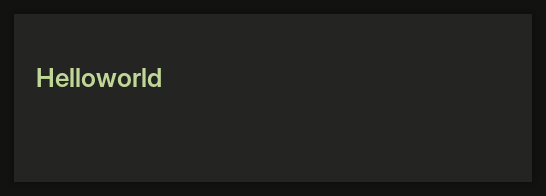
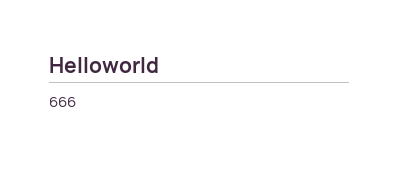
+ 666

